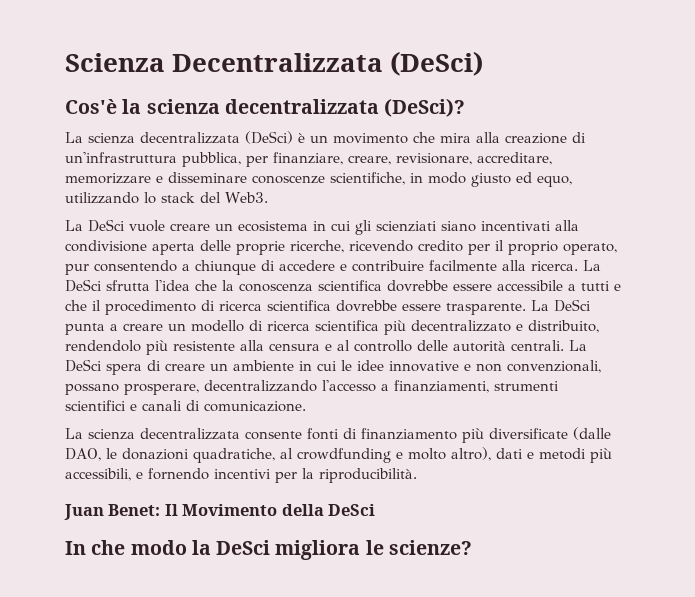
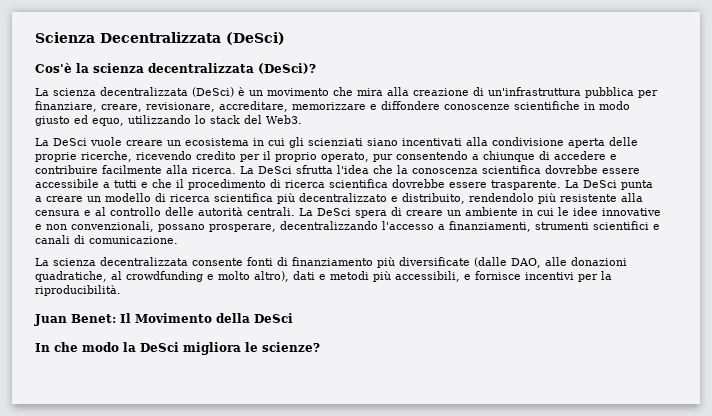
- La scienza decentralizzata (DeSci) è un movimento che mira alla creazione di un'infrastruttura pubblica, per finanziare, creare, revisionare, accreditare, memorizzare e disseminare conoscenze scientifiche, in modo giusto ed equo, utilizzando lo stack del Web3.
+ La scienza decentralizzata (DeSci) è un movimento che mira alla creazione di un'infrastruttura pubblica per finanziare, creare, revisionare, accreditare, memorizzare e diffondere conoscenze scientifiche in modo giusto ed equo, utilizzando lo stack del Web3.
- La scienza decentralizzata consente fonti di finanziamento più diversificate (dalle DAO, le donazioni quadratiche, al crowdfunding e molto altro), dati e metodi più accessibili, e fornendo incentivi per la riproducibilità.
+ La scienza decentralizzata consente fonti di finanziamento più diversificate (dalle DAO, alle donazioni quadratiche, al crowdfunding e molto altro), dati e metodi più accessibili, e fornisce incentivi per la riproducibilità.

